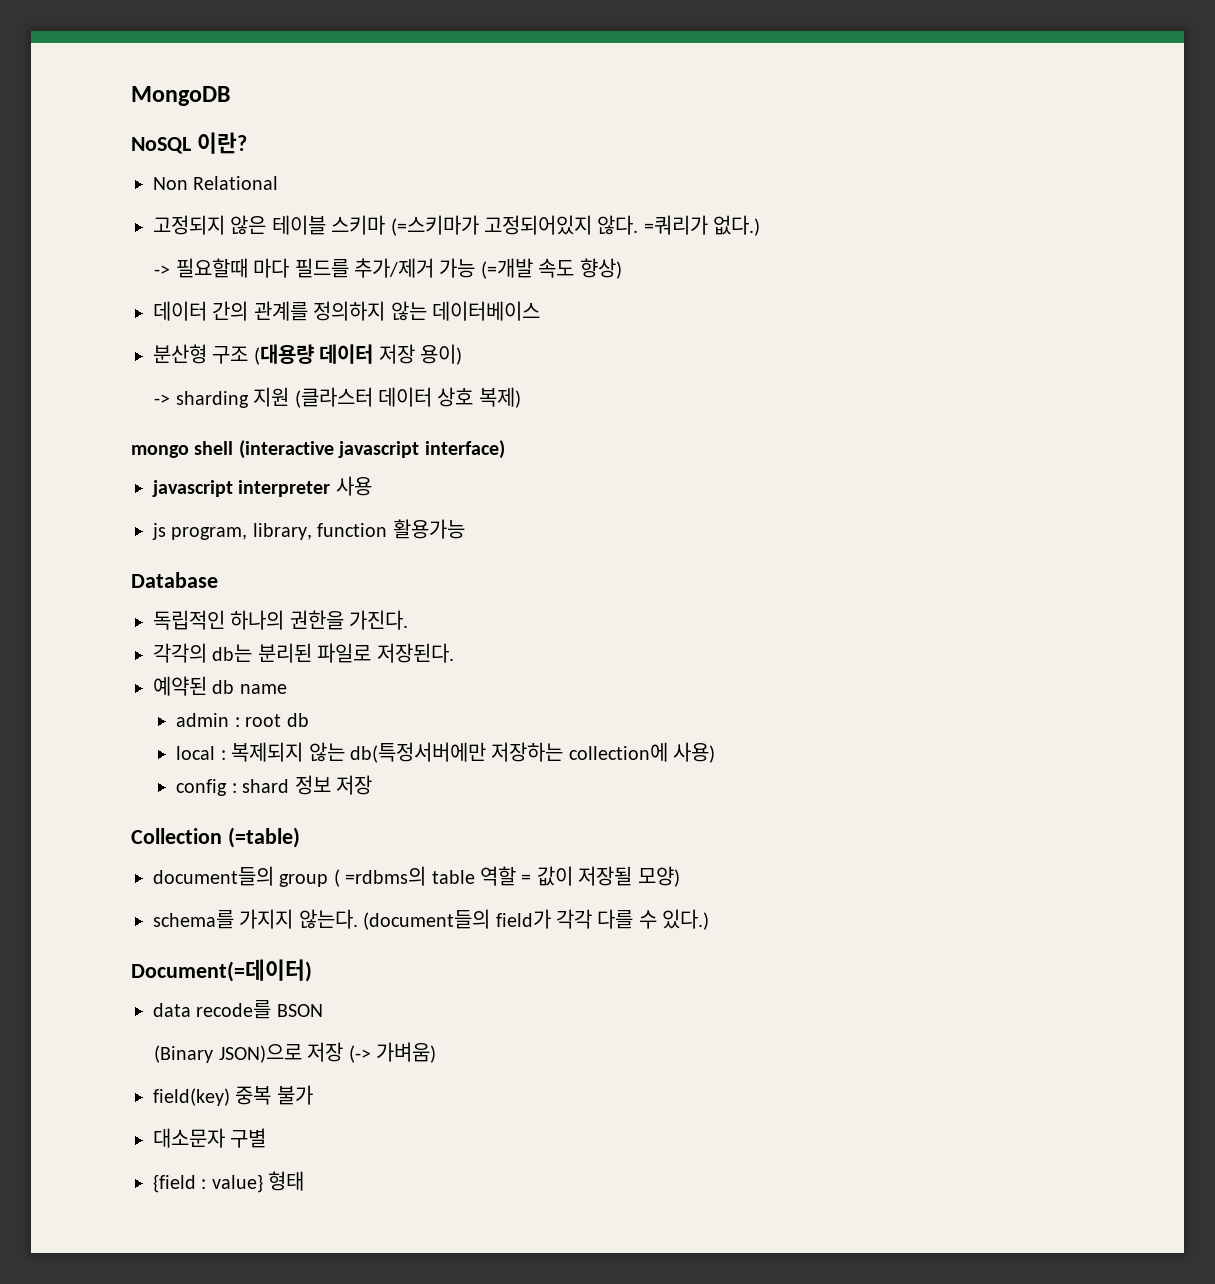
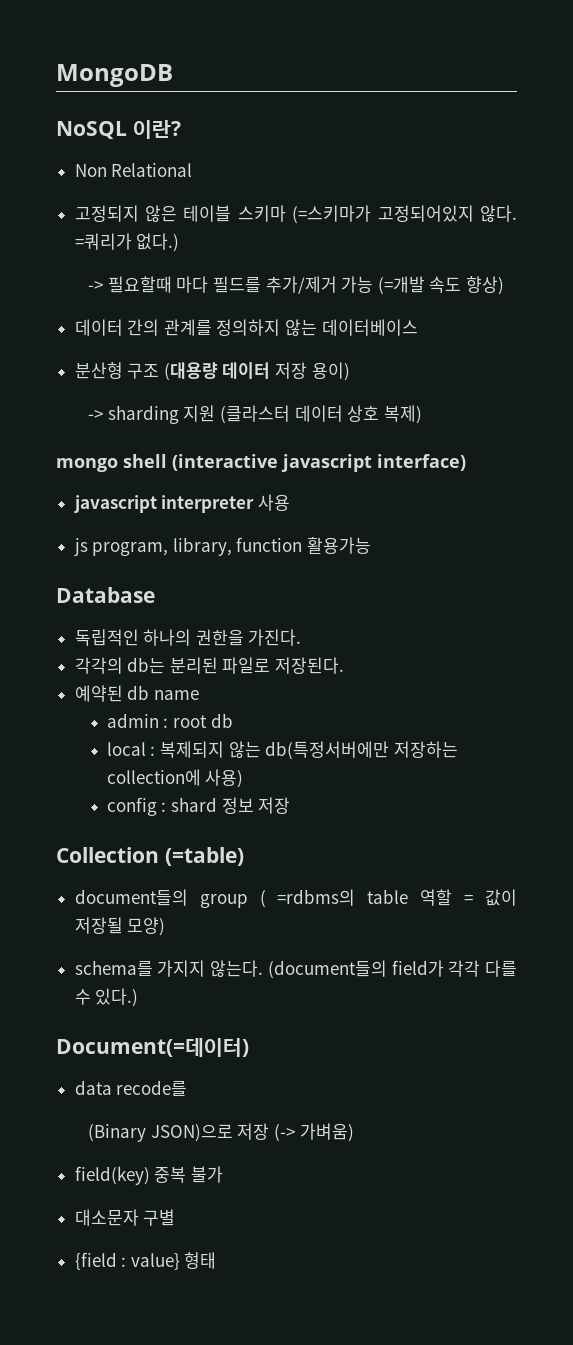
- data recode를 BSON
+ data recode를

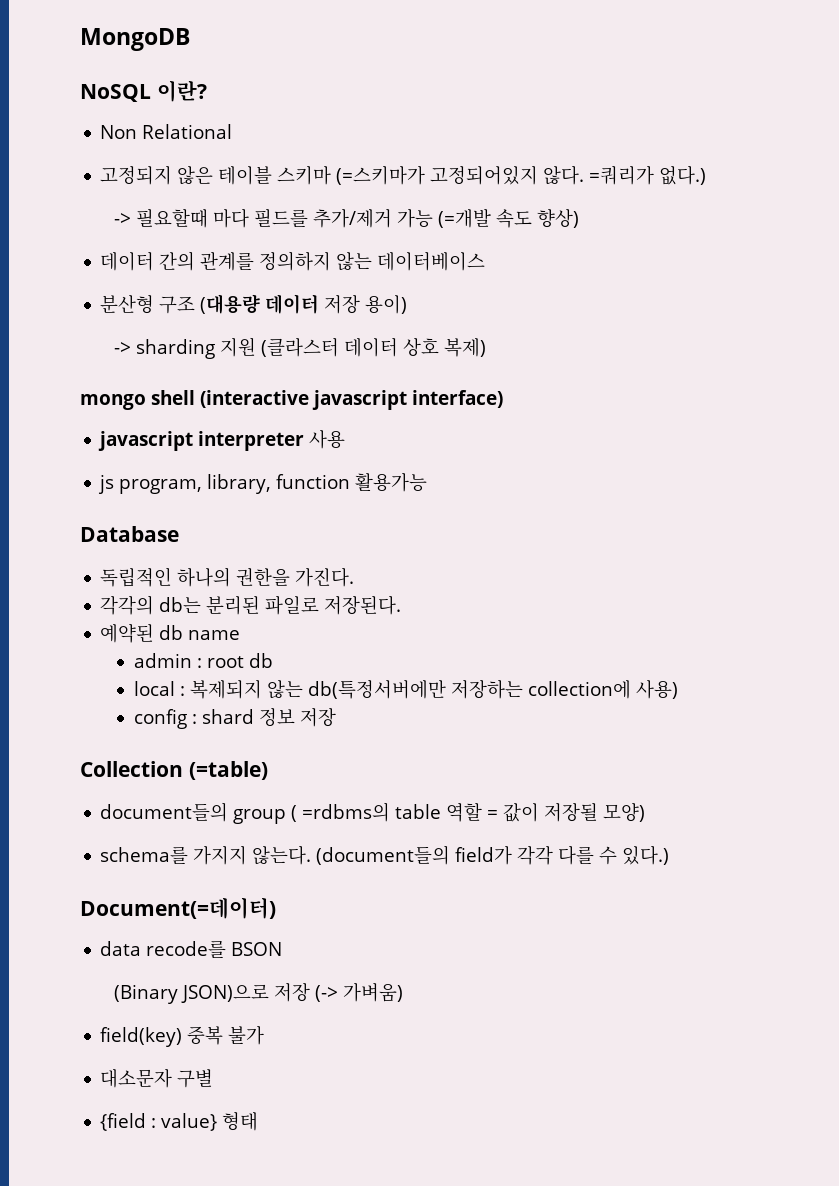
- data recode를
+ data recode를 BSON

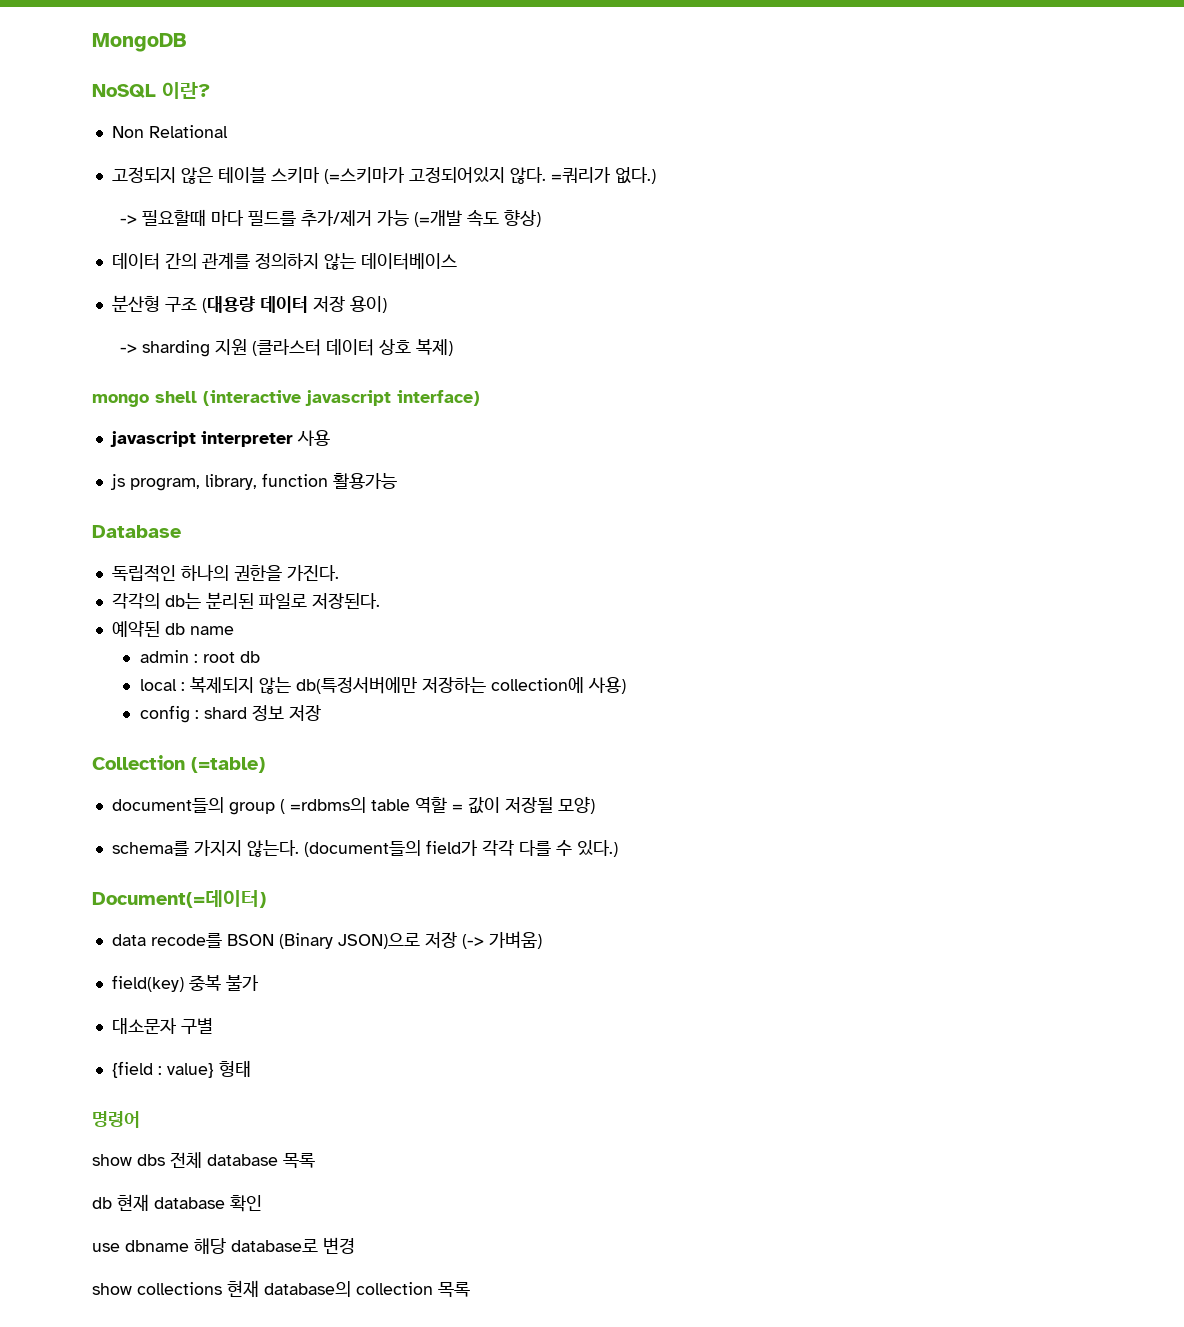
- data recode를 BSON
- (Binary JSON)으로 저장 (-> 가벼움)
+ data recode를 BSON (Binary JSON)으로 저장 (-> 가벼움)
+ 명령어
+ show dbs 전체 database 목록
+ db 현재 database 확인
+ use dbname 해당 database로 변경
+ show collections 현재 database의 collection 목록

